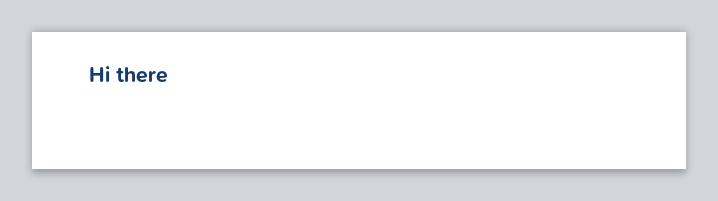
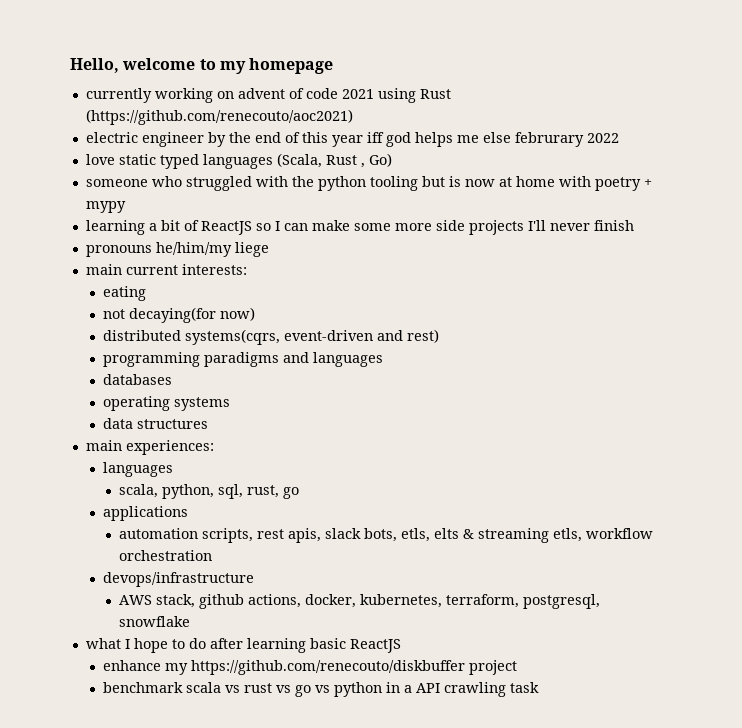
- Hi there
+ Hello, welcome to my homepage
+ currently working on advent of code 2021 using Rust (https://github.com/renecouto/aoc2021)
+ electric engineer by the end of this year iff god helps me else februrary 2022
+ love static typed languages (Scala, Rust , Go)
+ someone who struggled with the python tooling but is now at home with poetry + mypy
+ learning a bit of ReactJS so I can make some more side projects I'll never finish
+ pronouns he/him/my liege
+ main current interests:
+ eating
+ not decaying(for now)
+ distributed systems(cqrs, event-driven and rest)
+ programming paradigms and languages
+ databases
+ operating systems
+ data structures
+ main experiences:
+ languages
+ scala, python, sql, rust, go
+ applications
+ automation scripts, rest apis, slack bots, etls, elts & streaming etls, workflow orchestration
+ devops/infrastructure
+ AWS stack, github actions, docker, kubernetes, terraform, postgresql, snowflake
+ what I hope to do after learning basic ReactJS
+ enhance my https://github.com/renecouto/diskbuffer project
+ benchmark scala vs rust vs go vs python in a API crawling task

